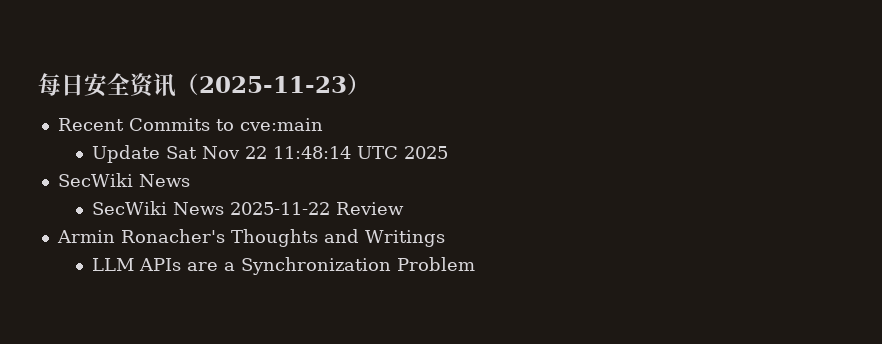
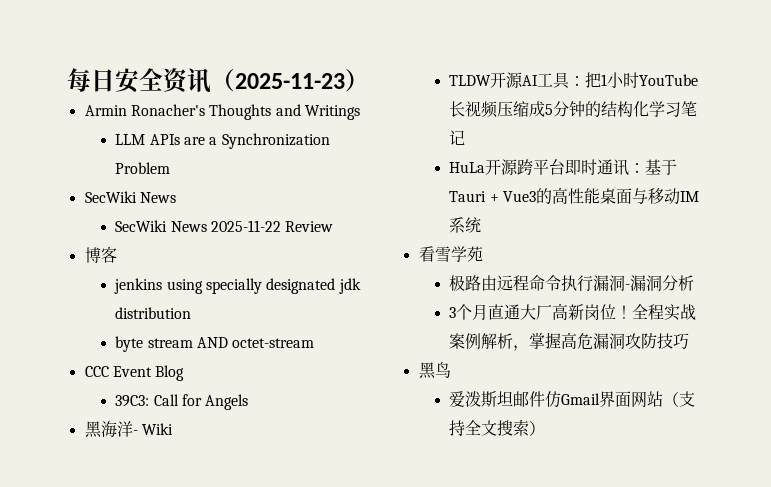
- Recent Commits to cve:main
- Update Sat Nov 22 11:48:14 UTC 2025
- SecWiki News
- SecWiki News 2025-11-22 Review
  LLM APIs are a Synchronization Problem
+ SecWiki News
+ SecWiki News 2025-11-22 Review
+ 博客
+ jenkins using specially designated jdk distribution
+ byte stream AND octet-stream
+ CCC Event Blog
+ 39C3: Call for Angels
+ 黑海洋- Wiki
+ TLDW开源AI工具：把1小时YouTube长视频压缩成5分钟的结构化学习笔记
+ HuLa开源跨平台即时通讯：基于Tauri + Vue3的高性能桌面与移动IM系统
+ 看雪学苑
+ 极路由远程命令执行漏洞-漏洞分析
+ 3个月直通大厂高新岗位！全程实战案例解析，掌握高危漏洞攻防技巧
+ 黑鸟
+ 爱泼斯坦邮件仿Gmail界面网站（支持全文搜索）

